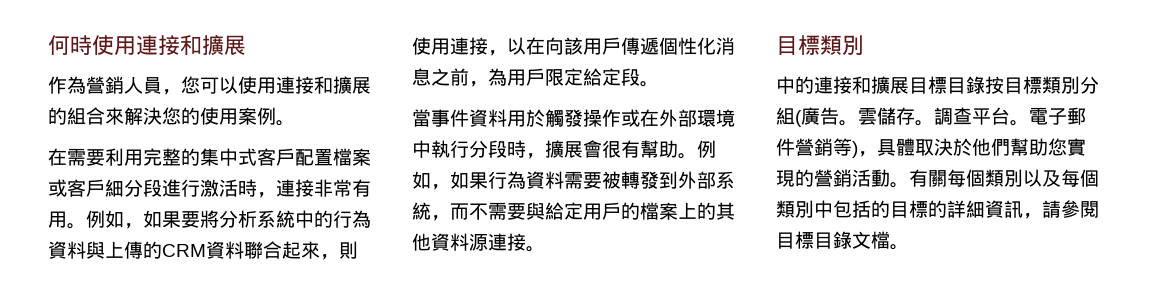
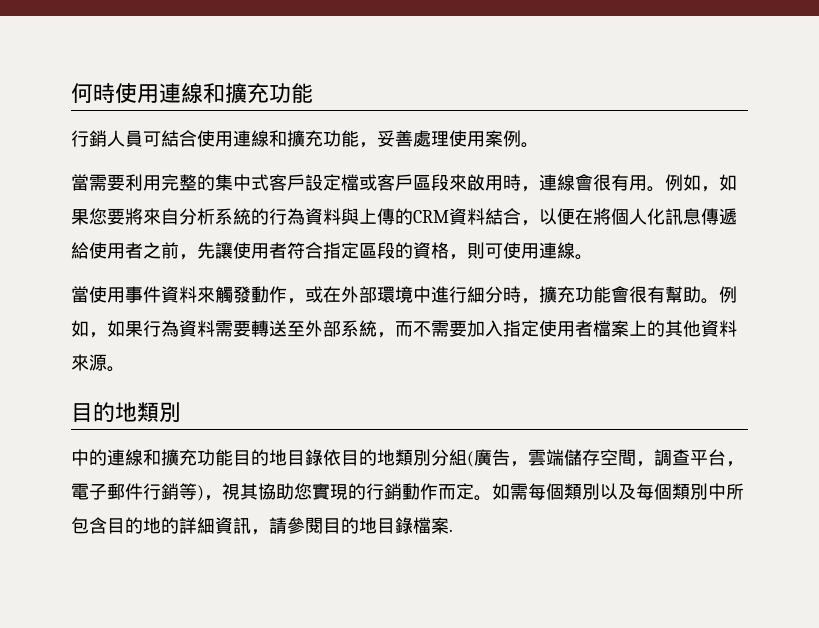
- 何時使用連接和擴展
- 作為營銷人員，您可以使用連接和擴展的組合來解決您的使用案例。
+ 何時使用連線和擴充功能
+ 行銷人員可結合使用連線和擴充功能，妥善處理使用案例。
- 在需要利用完整的集中式客戶配置檔案或客戶細分段進行激活時，連接非常有用。
+ 當需要利用完整的集中式客戶設定檔或客戶區段來啟用時，連線會很有用。
- 例如，如果要將分析系統中的行為資料與上傳的CRM資料聯合起來，則使用連接，以在向該用戶傳遞個性化消息之前，為用戶限定給定段。
- 當事件資料用於觸發操作或在外部環境中執行分段時，擴展會很有幫助。
+ 例如，如果您要將來自分析系統的行為資料與上傳的CRM資料結合，以便在將個人化訊息傳遞給使用者之前，先讓使用者符合指定區段的資格，則可使用連線。
+ 當使用事件資料來觸發動作，或在外部環境中進行細分時，擴充功能會很有幫助。
- 例如，如果行為資料需要被轉發到外部系統，而不需要與給定用戶的檔案上的其他資料源連接。
- 目標類別
+ 例如，如果行為資料需要轉送至外部系統，而不需要加入指定使用者檔案上的其他資料來源。
+ 目的地類別
- 中的連接和擴展目標目錄按目標類別分組(廣告。雲儲存。調查平台。電子郵件營銷等)，具體取決於他們幫助您實現的營銷活動。有關每個類別以及每個類別中包括的目標的詳細資訊，請參閱目標目錄文檔。
+ 中的連線和擴充功能目的地目錄依目的地類別分組(廣告，雲端儲存空間，調查平台，電子郵件行銷等)，視其協助您實現的行銷動作而定。如需每個類別以及每個類別中所包含目的地的詳細資訊，請參閱目的地目錄檔案.

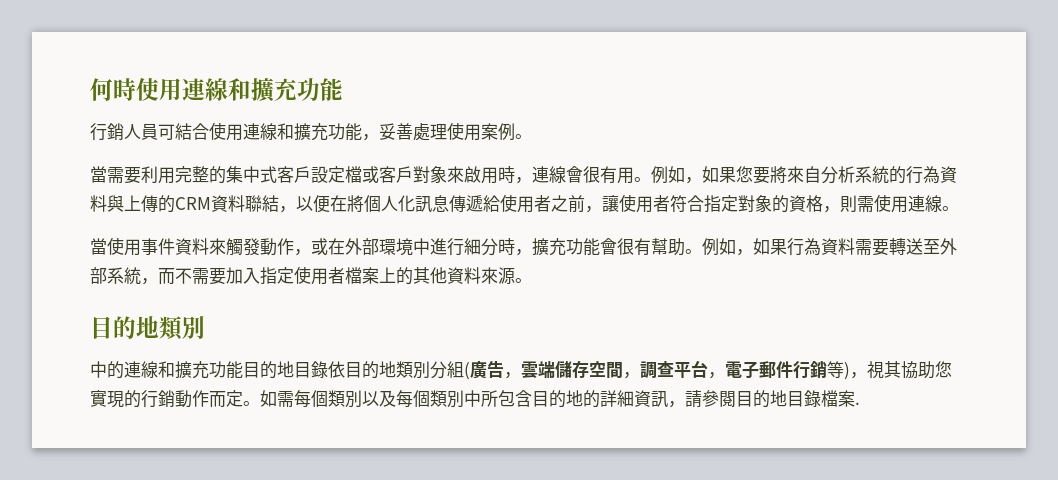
- 當需要利用完整的集中式客戶設定檔或客戶區段來啟用時，連線會很有用。
+ 當需要利用完整的集中式客戶設定檔或客戶對象來啟用時，連線會很有用。
- 例如，如果您要將來自分析系統的行為資料與上傳的CRM資料結合，以便在將個人化訊息傳遞給使用者之前，先讓使用者符合指定區段的資格，則可使用連線。
+ 例如，如果您要將來自分析系統的行為資料與上傳的CRM資料聯結，以便在將個人化訊息傳遞給使用者之前，讓使用者符合指定對象的資格，則需使用連線。

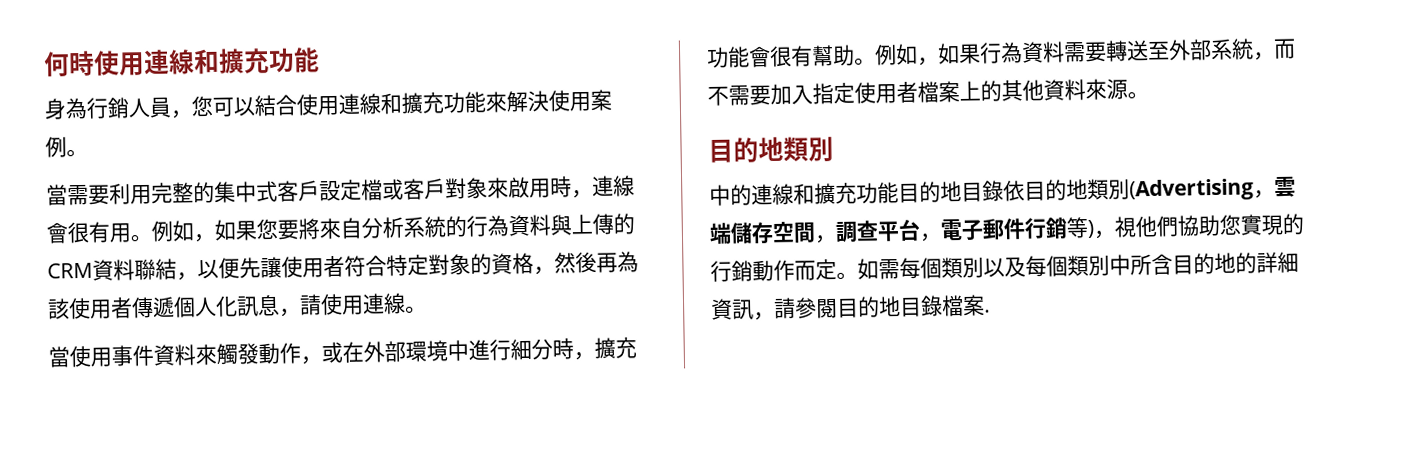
- 行銷人員可結合使用連線和擴充功能，妥善處理使用案例。
+ 身為行銷人員，您可以結合使用連線和擴充功能來解決使用案例。
- 例如，如果您要將來自分析系統的行為資料與上傳的CRM資料聯結，以便在將個人化訊息傳遞給使用者之前，讓使用者符合指定對象的資格，則需使用連線。
+ 例如，如果您要將來自分析系統的行為資料與上傳的CRM資料聯結，以便先讓使用者符合特定對象的資格，然後再為該使用者傳遞個人化訊息，請使用連線。
- 中的連線和擴充功能目的地目錄依目的地類別分組(廣告，雲端儲存空間，調查平台，電子郵件行銷等)，視其協助您實現的行銷動作而定。
+ 中的連線和擴充功能目的地目錄依目的地類別(Advertising，雲端儲存空間，調查平台，電子郵件行銷等)，視他們協助您實現的行銷動作而定。
- 如需每個類別以及每個類別中所包含目的地的詳細資訊，請參閱目的地目錄檔案.
+ 如需每個類別以及每個類別中所含目的地的詳細資訊，請參閱目的地目錄檔案.

